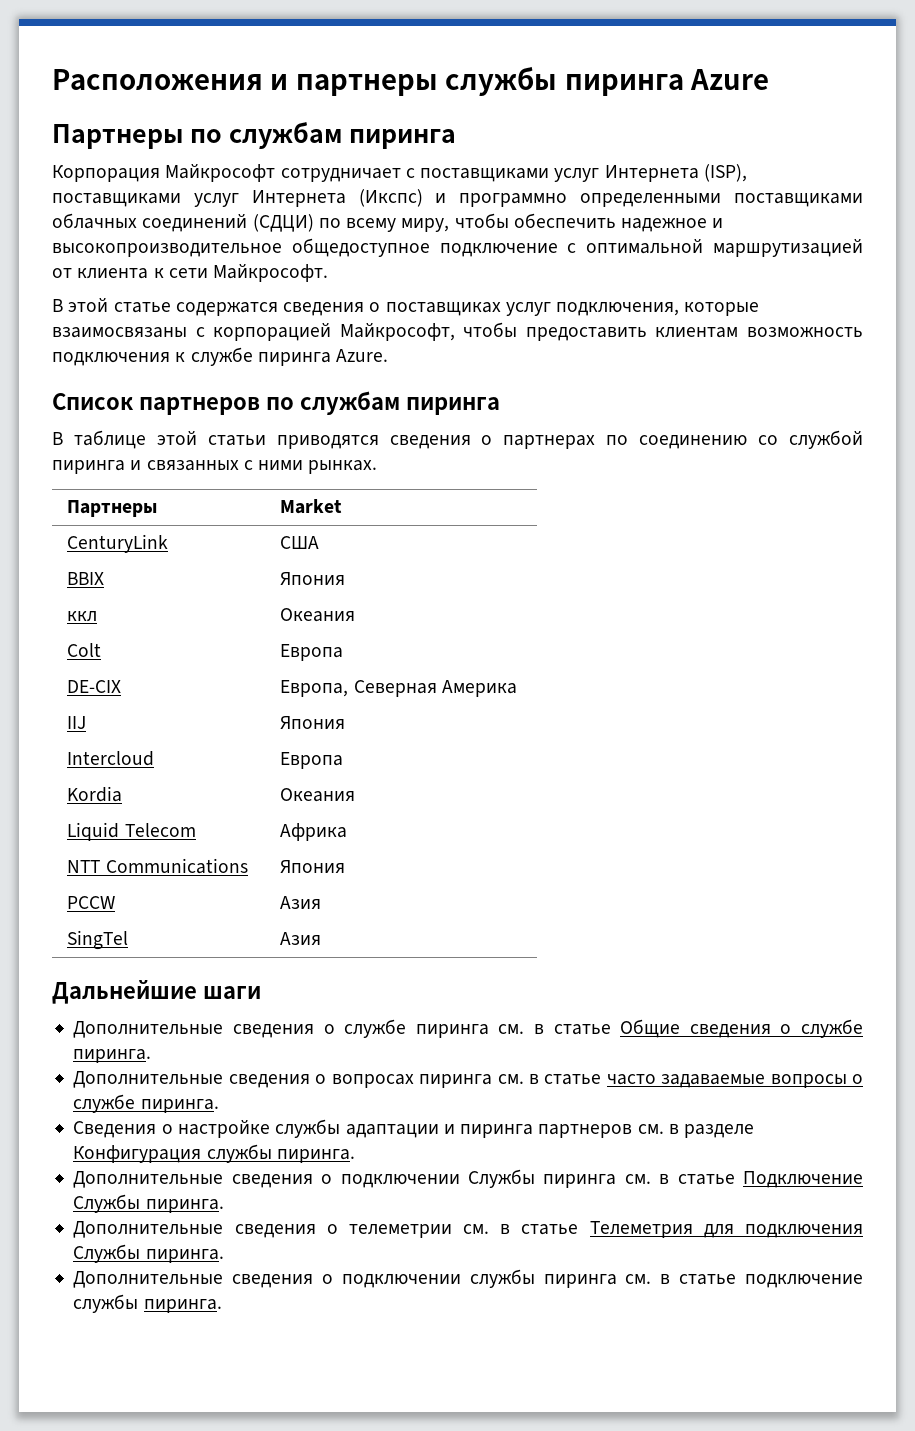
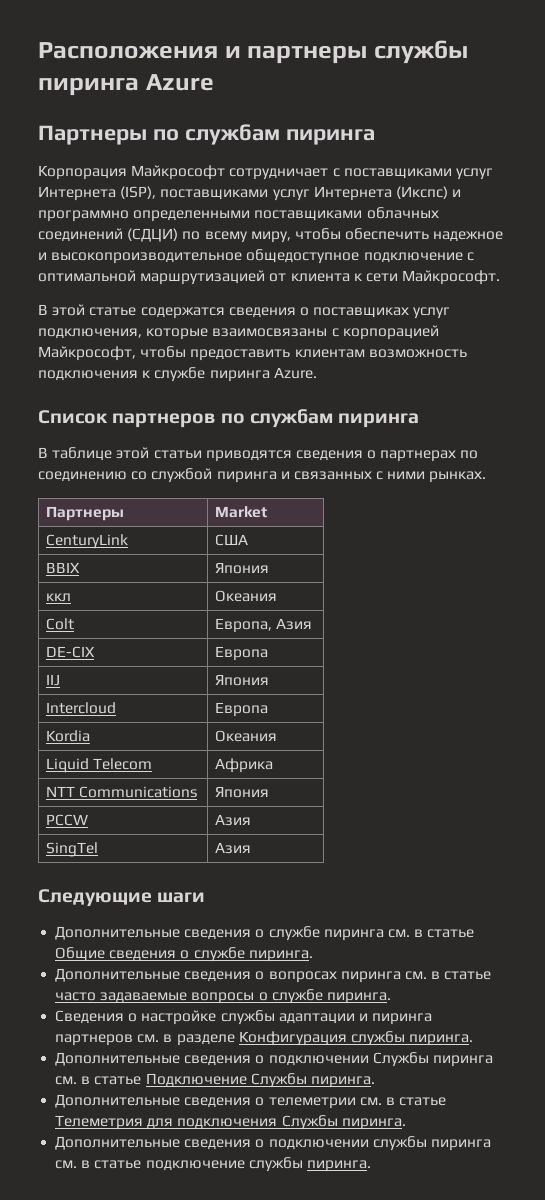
- Colt | Европа
+ Colt | Европа, Азия
- DE-CIX | Европа, Северная Америка
+ DE-CIX | Европа
- Дальнейшие шаги
+ Следующие шаги

